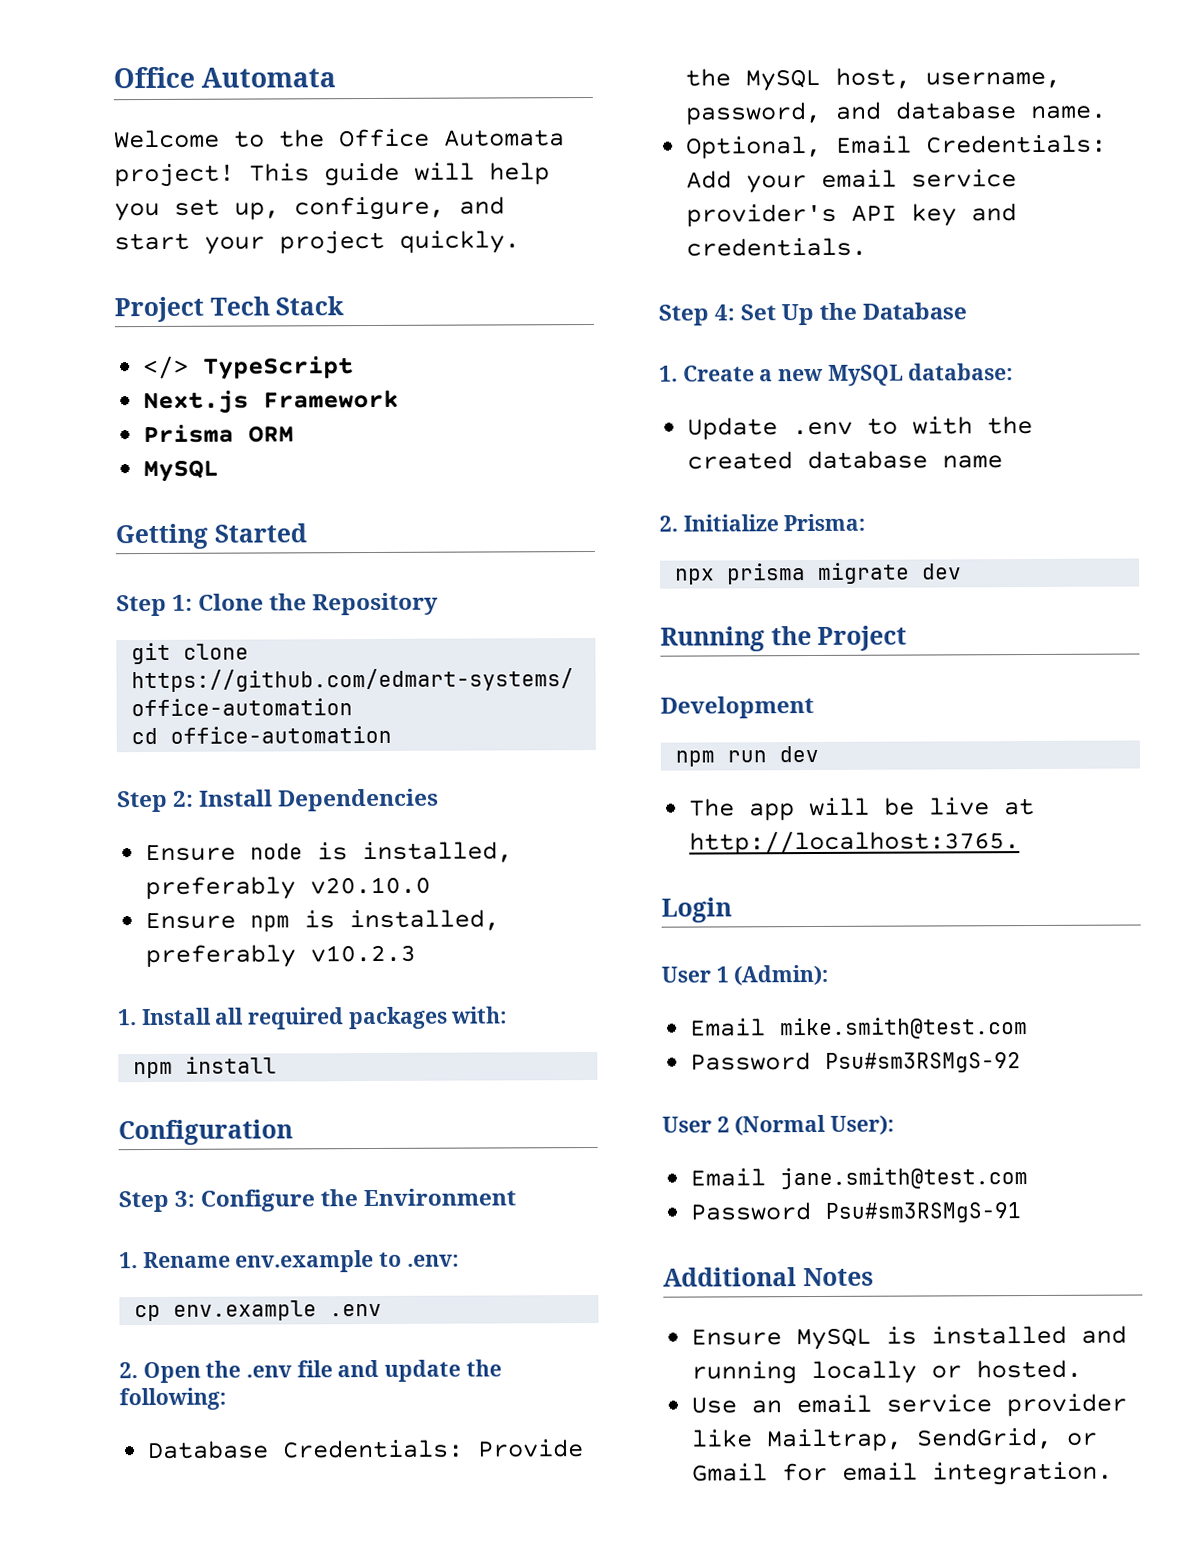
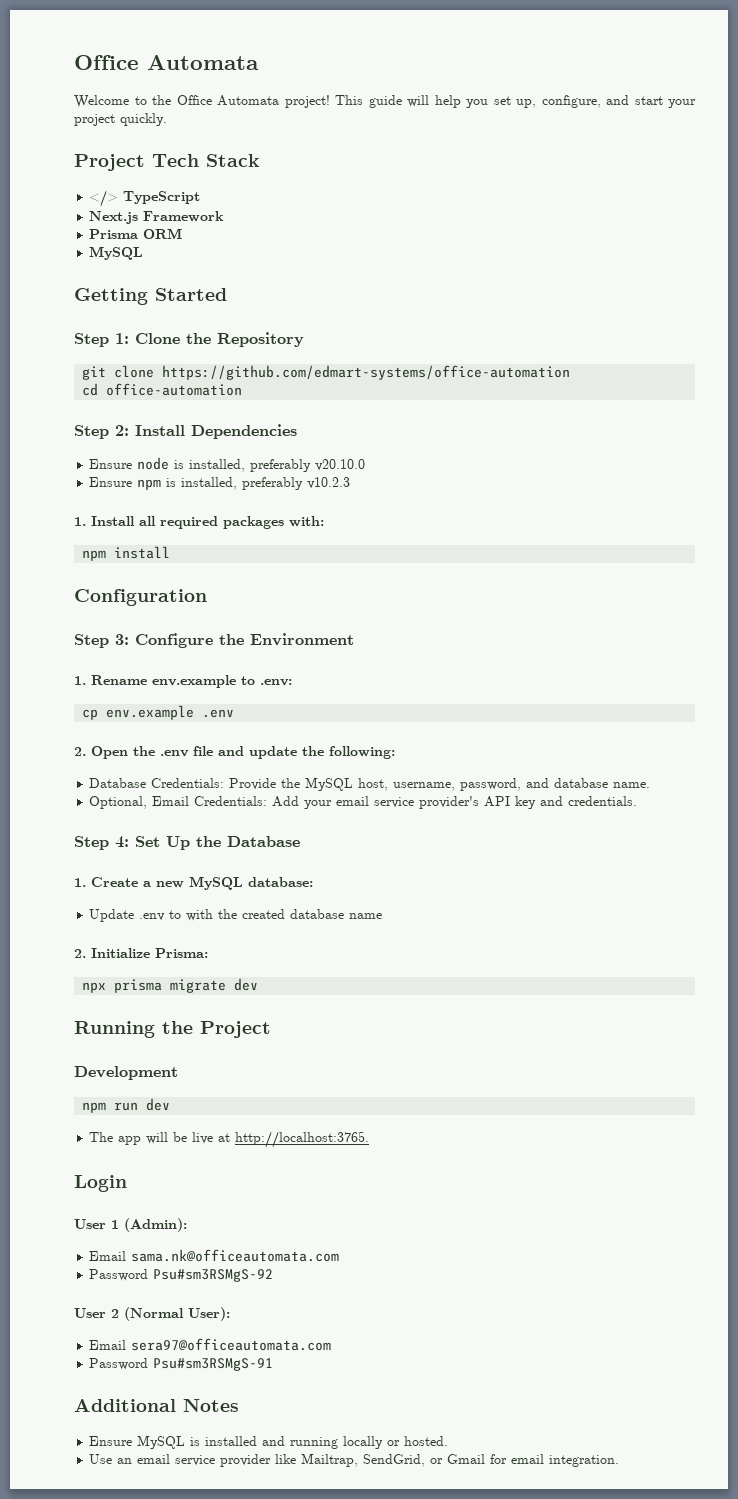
- Email mike.smith@test.com
+ Email sama.nk@officeautomata.com
- Email jane.smith@test.com
+ Email sera97@officeautomata.com

